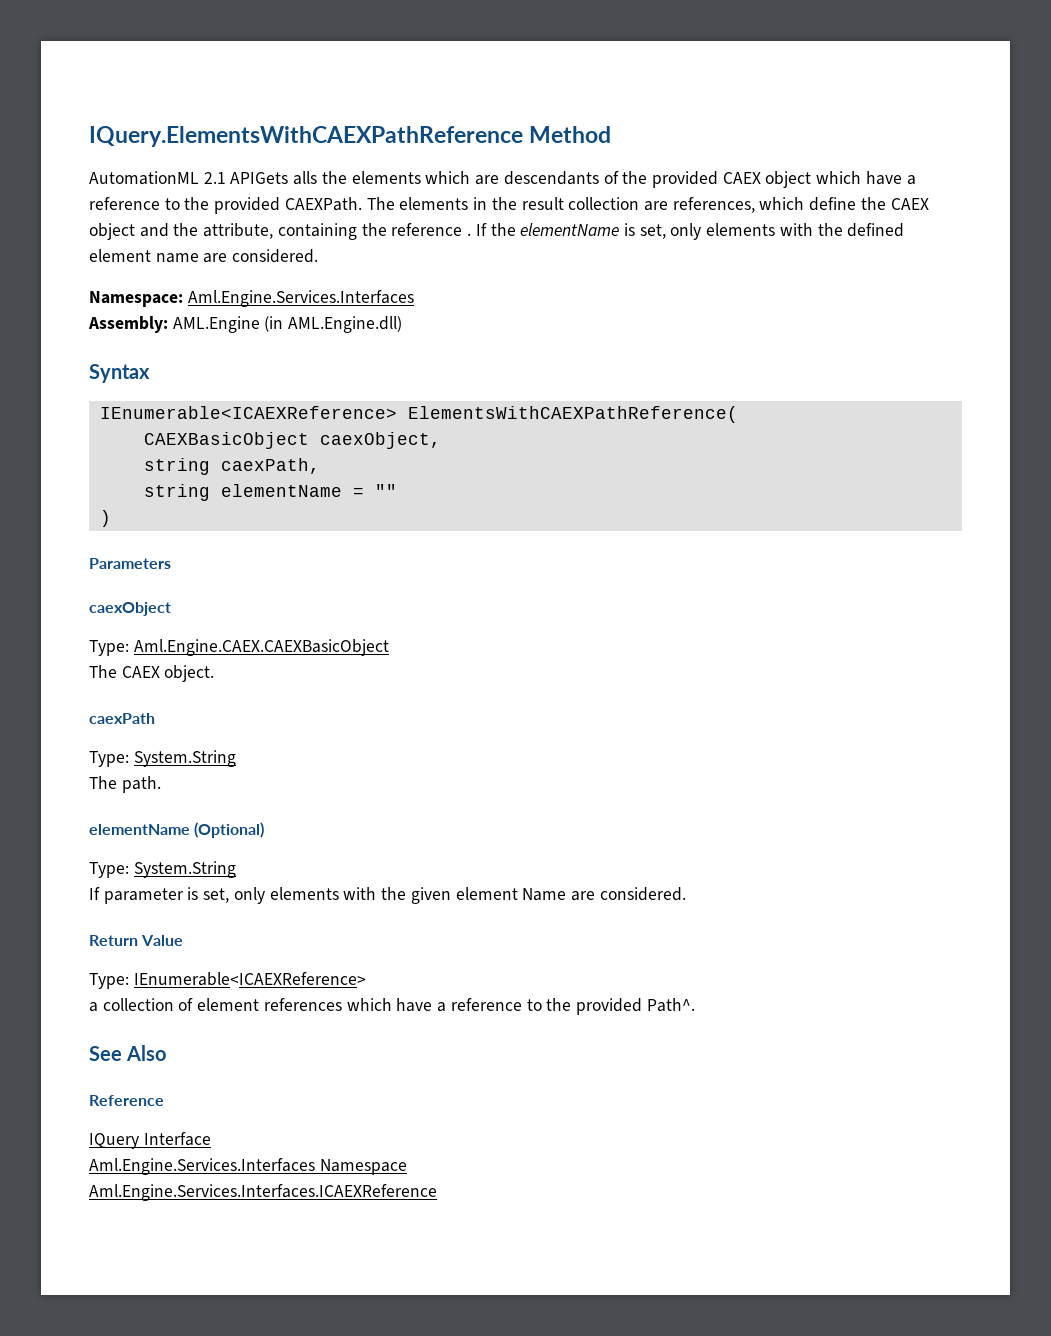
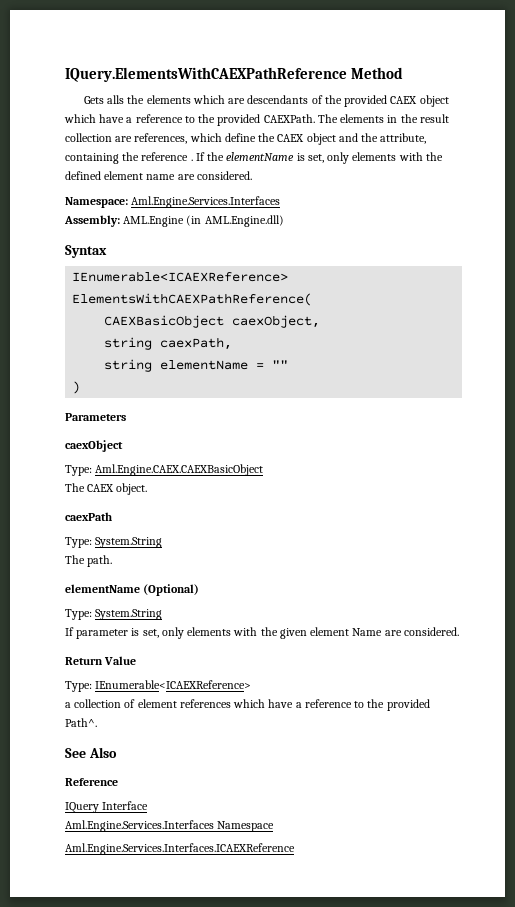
- AutomationML 2.1 APIGets alls the elements which are descendants of the provided CAEX object which have a reference to the provided CAEXPath.
+ Gets alls the elements which are descendants of the provided CAEX object which have a reference to the provided CAEXPath.

